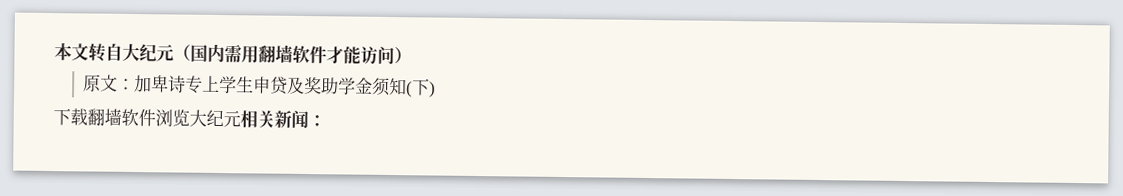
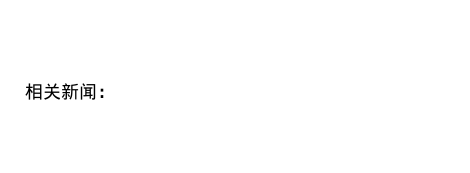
- 本文转自大纪元（国内需用翻墙软件才能访问）
- 原文：加卑诗专上学生申贷及奖助学金须知(下)
- 下载翻墙软件浏览大纪元相关新闻：
+ 相关新闻：

